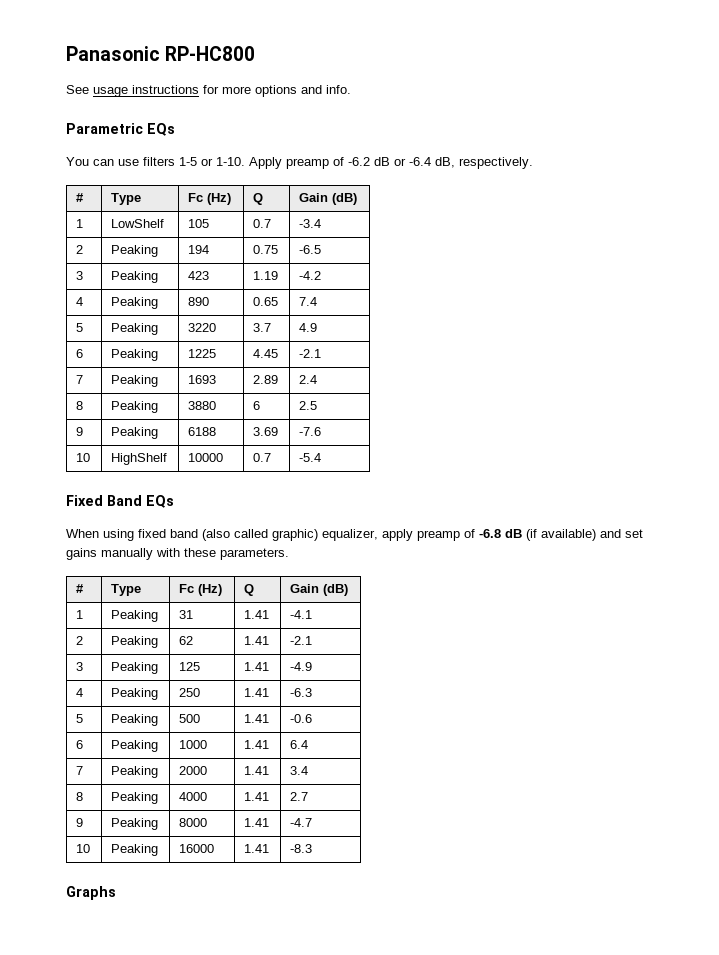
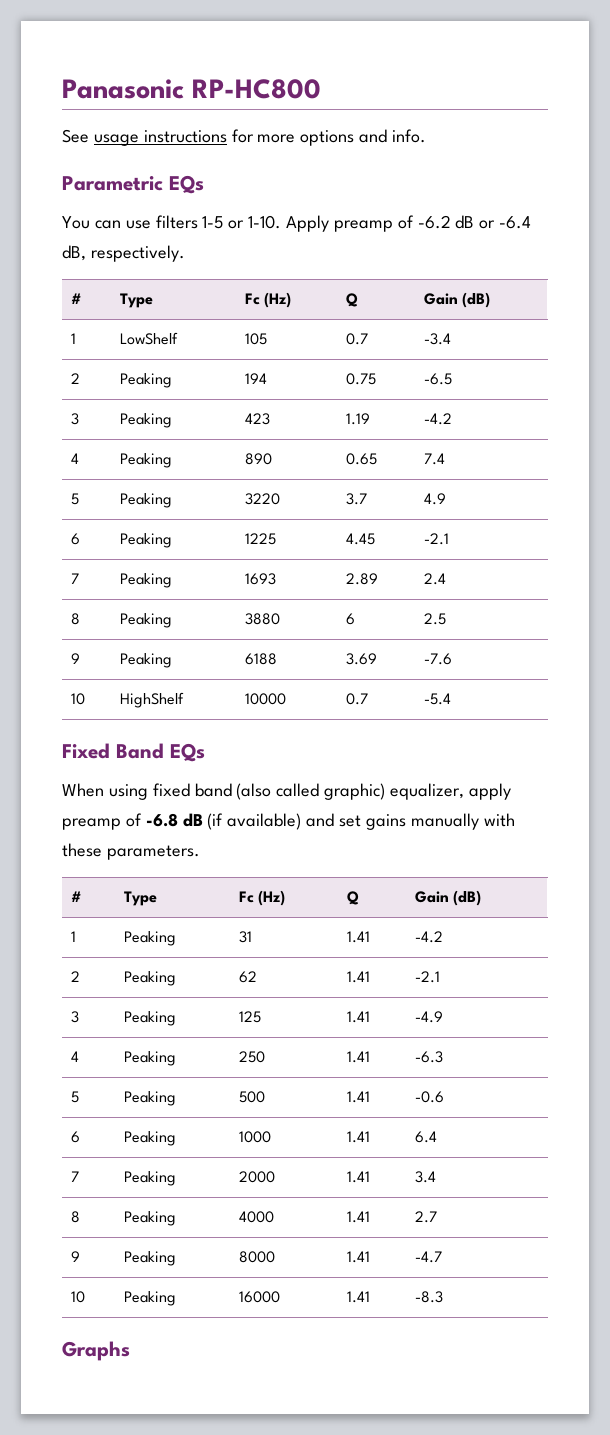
- 1 | Peaking | 31 | 1.41 | -4.1
+ 1 | Peaking | 31 | 1.41 | -4.2

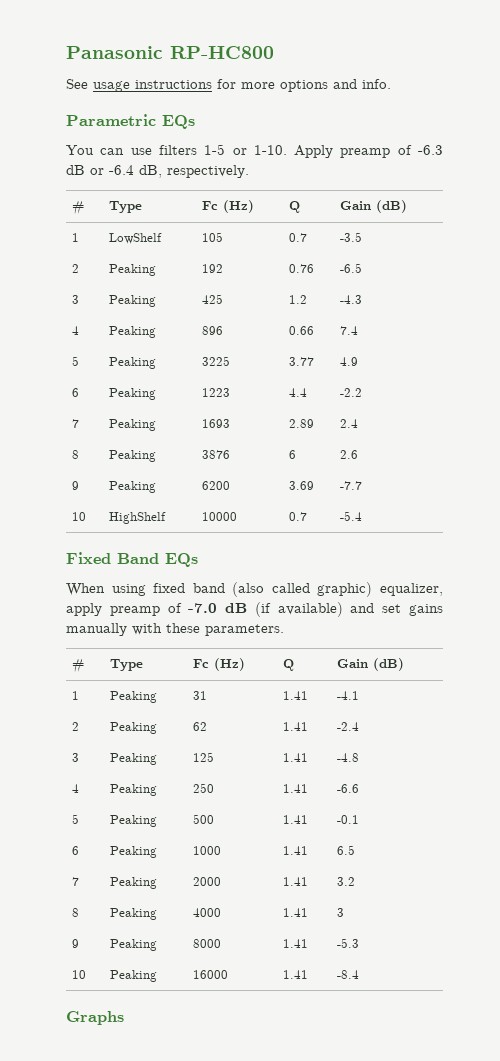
- Apply preamp of -6.2 dB or -6.4 dB, respectively.
+ Apply preamp of -6.3 dB or -6.4 dB, respectively.
- 1 | LowShelf | 105 | 0.7 | -3.4
- 2 | Peaking | 194 | 0.75 | -6.5
+ 1 | LowShelf | 105 | 0.7 | -3.5
+ 2 | Peaking | 192 | 0.76 | -6.5
- 3 | Peaking | 423 | 1.19 | -4.2
- 4 | Peaking | 890 | 0.65 | 7.4
+ 3 | Peaking | 425 | 1.2 | -4.3
+ 4 | Peaking | 896 | 0.66 | 7.4
- 5 | Peaking | 3220 | 3.7 | 4.9
+ 5 | Peaking | 3225 | 3.77 | 4.9
- 6 | Peaking | 1225 | 4.45 | -2.1
+ 6 | Peaking | 1223 | 4.4 | -2.2
- 8 | Peaking | 3880 | 6 | 2.5
- 9 | Peaking | 6188 | 3.69 | -7.6
+ 8 | Peaking | 3876 | 6 | 2.6
+ 9 | Peaking | 6200 | 3.69 | -7.7
- When using fixed band (also called graphic) equalizer, apply preamp of -6.8 dB (if available) and set gains manually with these parameters.
+ When using fixed band (also called graphic) equalizer, apply preamp of -7.0 dB (if available) and set gains manually with these parameters.
- 1 | Peaking | 31 | 1.41 | -4.2
+ 1 | Peaking | 31 | 1.41 | -4.1
- 2 | Peaking | 62 | 1.41 | -2.1
+ 2 | Peaking | 62 | 1.41 | -2.4
- 3 | Peaking | 125 | 1.41 | -4.9
+ 3 | Peaking | 125 | 1.41 | -4.8
- 4 | Peaking | 250 | 1.41 | -6.3
+ 4 | Peaking | 250 | 1.41 | -6.6
- 5 | Peaking | 500 | 1.41 | -0.6
+ 5 | Peaking | 500 | 1.41 | -0.1
- 6 | Peaking | 1000 | 1.41 | 6.4
+ 6 | Peaking | 1000 | 1.41 | 6.5
- 7 | Peaking | 2000 | 1.41 | 3.4
+ 7 | Peaking | 2000 | 1.41 | 3.2
- 8 | Peaking | 4000 | 1.41 | 2.7
+ 8 | Peaking | 4000 | 1.41 | 3
- 9 | Peaking | 8000 | 1.41 | -4.7
+ 9 | Peaking | 8000 | 1.41 | -5.3
- 10 | Peaking | 16000 | 1.41 | -8.3
+ 10 | Peaking | 16000 | 1.41 | -8.4

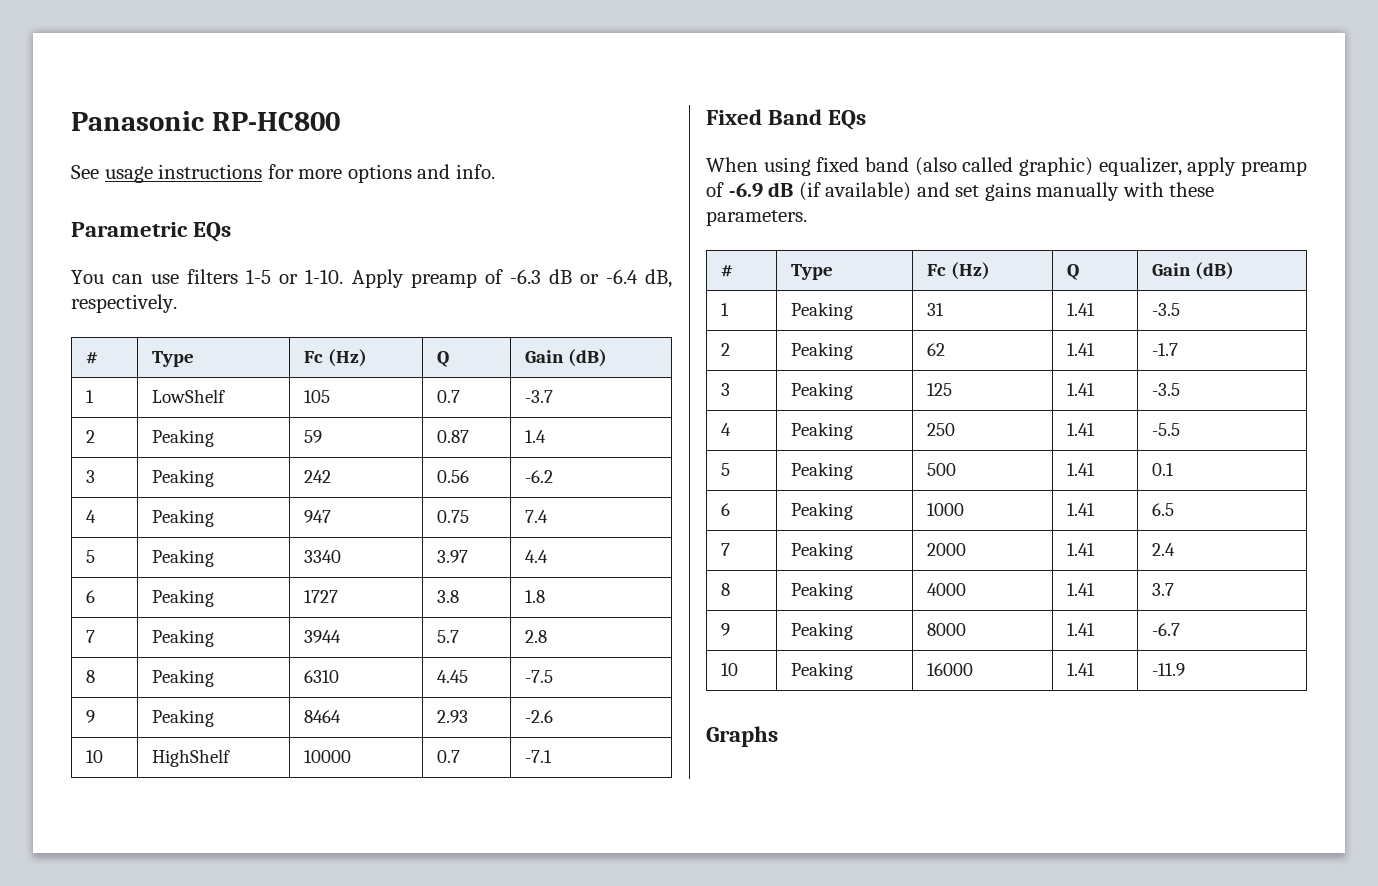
- 1 | LowShelf | 105 | 0.7 | -3.5
- 2 | Peaking | 192 | 0.76 | -6.5
- 3 | Peaking | 425 | 1.2 | -4.3
- 4 | Peaking | 896 | 0.66 | 7.4
+ 1 | LowShelf | 105 | 0.7 | -3.7
+ 2 | Peaking | 59 | 0.87 | 1.4
+ 3 | Peaking | 242 | 0.56 | -6.2
+ 4 | Peaking | 947 | 0.75 | 7.4
- 5 | Peaking | 3225 | 3.77 | 4.9
- 6 | Peaking | 1223 | 4.4 | -2.2
- 7 | Peaking | 1693 | 2.89 | 2.4
- 8 | Peaking | 3876 | 6 | 2.6
- 9 | Peaking | 6200 | 3.69 | -7.7
+ 5 | Peaking | 3340 | 3.97 | 4.4
+ 6 | Peaking | 1727 | 3.8 | 1.8
+ 7 | Peaking | 3944 | 5.7 | 2.8
+ 8 | Peaking | 6310 | 4.45 | -7.5
+ 9 | Peaking | 8464 | 2.93 | -2.6
- 10 | HighShelf | 10000 | 0.7 | -5.4
+ 10 | HighShelf | 10000 | 0.7 | -7.1
- When using fixed band (also called graphic) equalizer, apply preamp of -7.0 dB (if available) and set gains manually with these parameters.
+ When using fixed band (also called graphic) equalizer, apply preamp of -6.9 dB (if available) and set gains manually with these parameters.
- 1 | Peaking | 31 | 1.41 | -4.1
+ 1 | Peaking | 31 | 1.41 | -3.5
- 2 | Peaking | 62 | 1.41 | -2.4
+ 2 | Peaking | 62 | 1.41 | -1.7
- 3 | Peaking | 125 | 1.41 | -4.8
+ 3 | Peaking | 125 | 1.41 | -3.5
- 4 | Peaking | 250 | 1.41 | -6.6
+ 4 | Peaking | 250 | 1.41 | -5.5
- 5 | Peaking | 500 | 1.41 | -0.1
+ 5 | Peaking | 500 | 1.41 | 0.1
- 7 | Peaking | 2000 | 1.41 | 3.2
+ 7 | Peaking | 2000 | 1.41 | 2.4
- 8 | Peaking | 4000 | 1.41 | 3
+ 8 | Peaking | 4000 | 1.41 | 3.7
- 9 | Peaking | 8000 | 1.41 | -5.3
+ 9 | Peaking | 8000 | 1.41 | -6.7
- 10 | Peaking | 16000 | 1.41 | -8.4
+ 10 | Peaking | 16000 | 1.41 | -11.9

